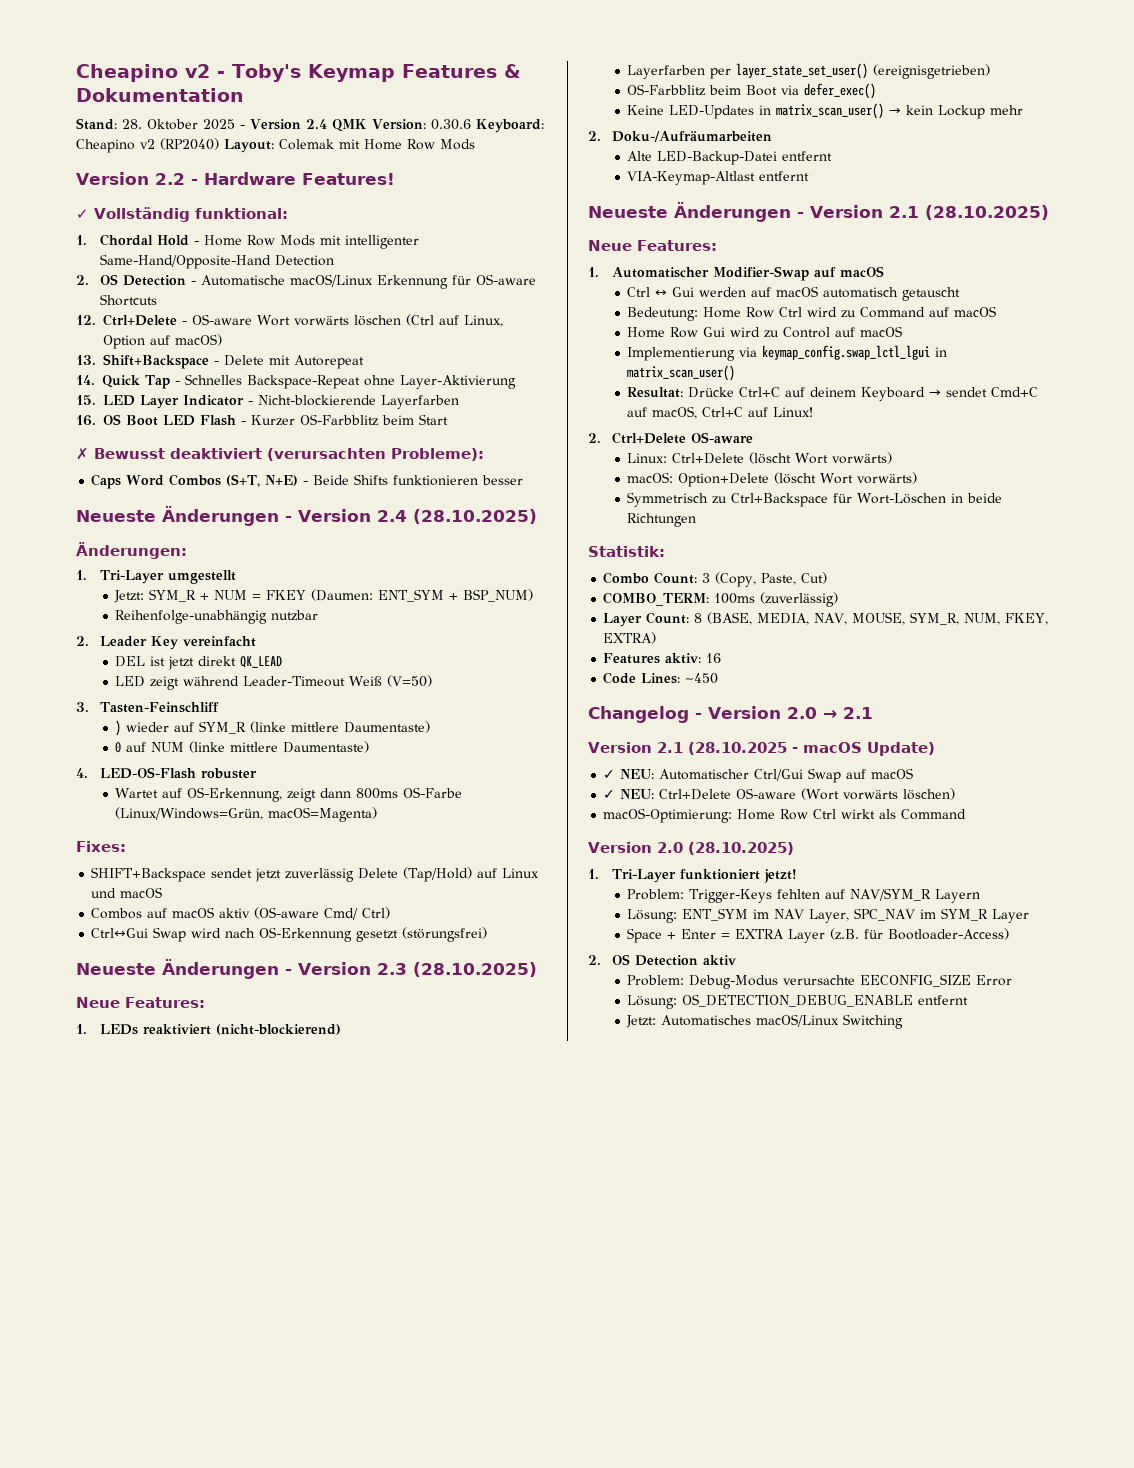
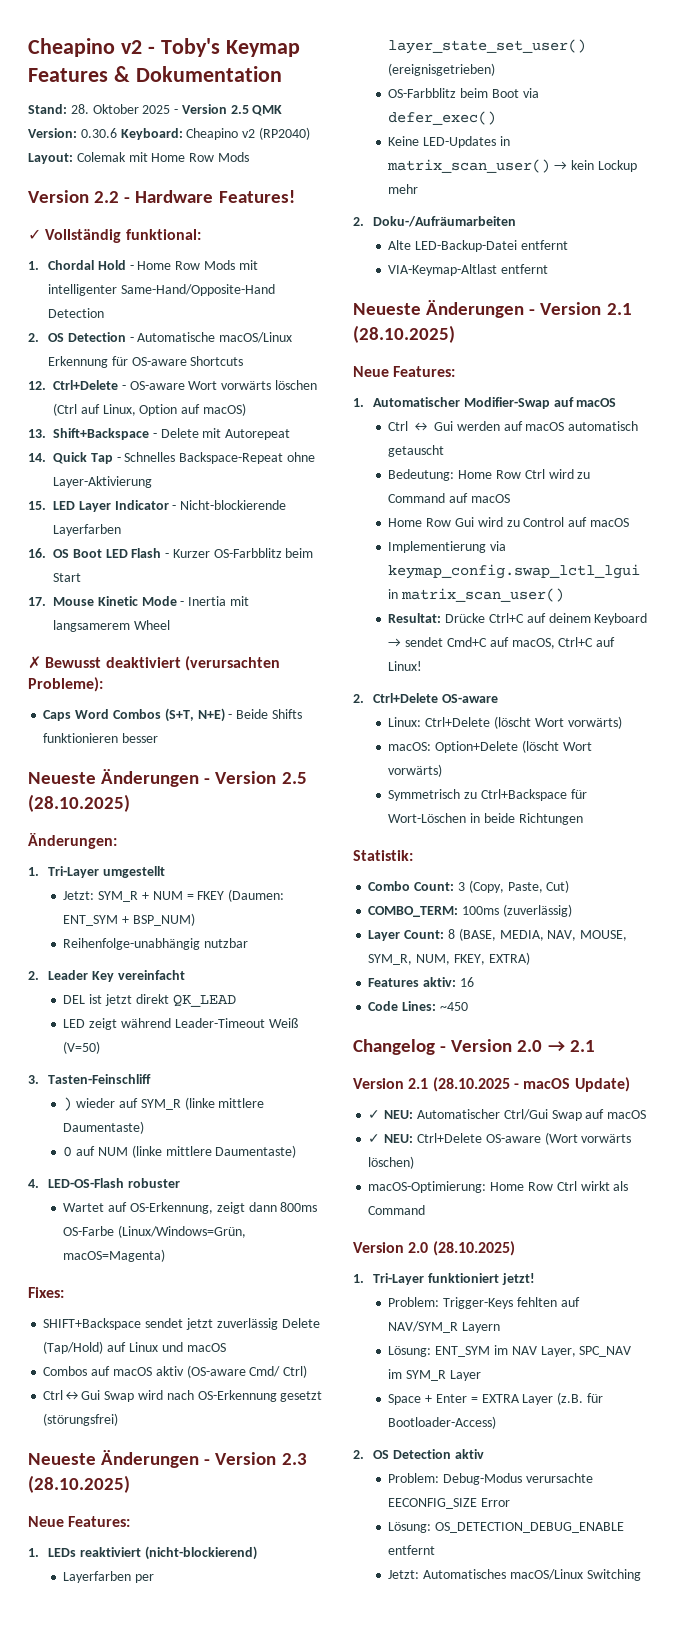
- Stand: 28. Oktober 2025 - Version 2.4 QMK Version: 0.30.6 Keyboard: Cheapino v2 (RP2040) Layout: Colemak mit Home Row Mods
+ Stand: 28. Oktober 2025 - Version 2.5 QMK Version: 0.30.6 Keyboard: Cheapino v2 (RP2040) Layout: Colemak mit Home Row Mods
+ 17. Mouse Kinetic Mode - Inertia mit langsamerem Wheel
- Neueste Änderungen - Version 2.4 (28.10.2025)
+ Neueste Änderungen - Version 2.5 (28.10.2025)

